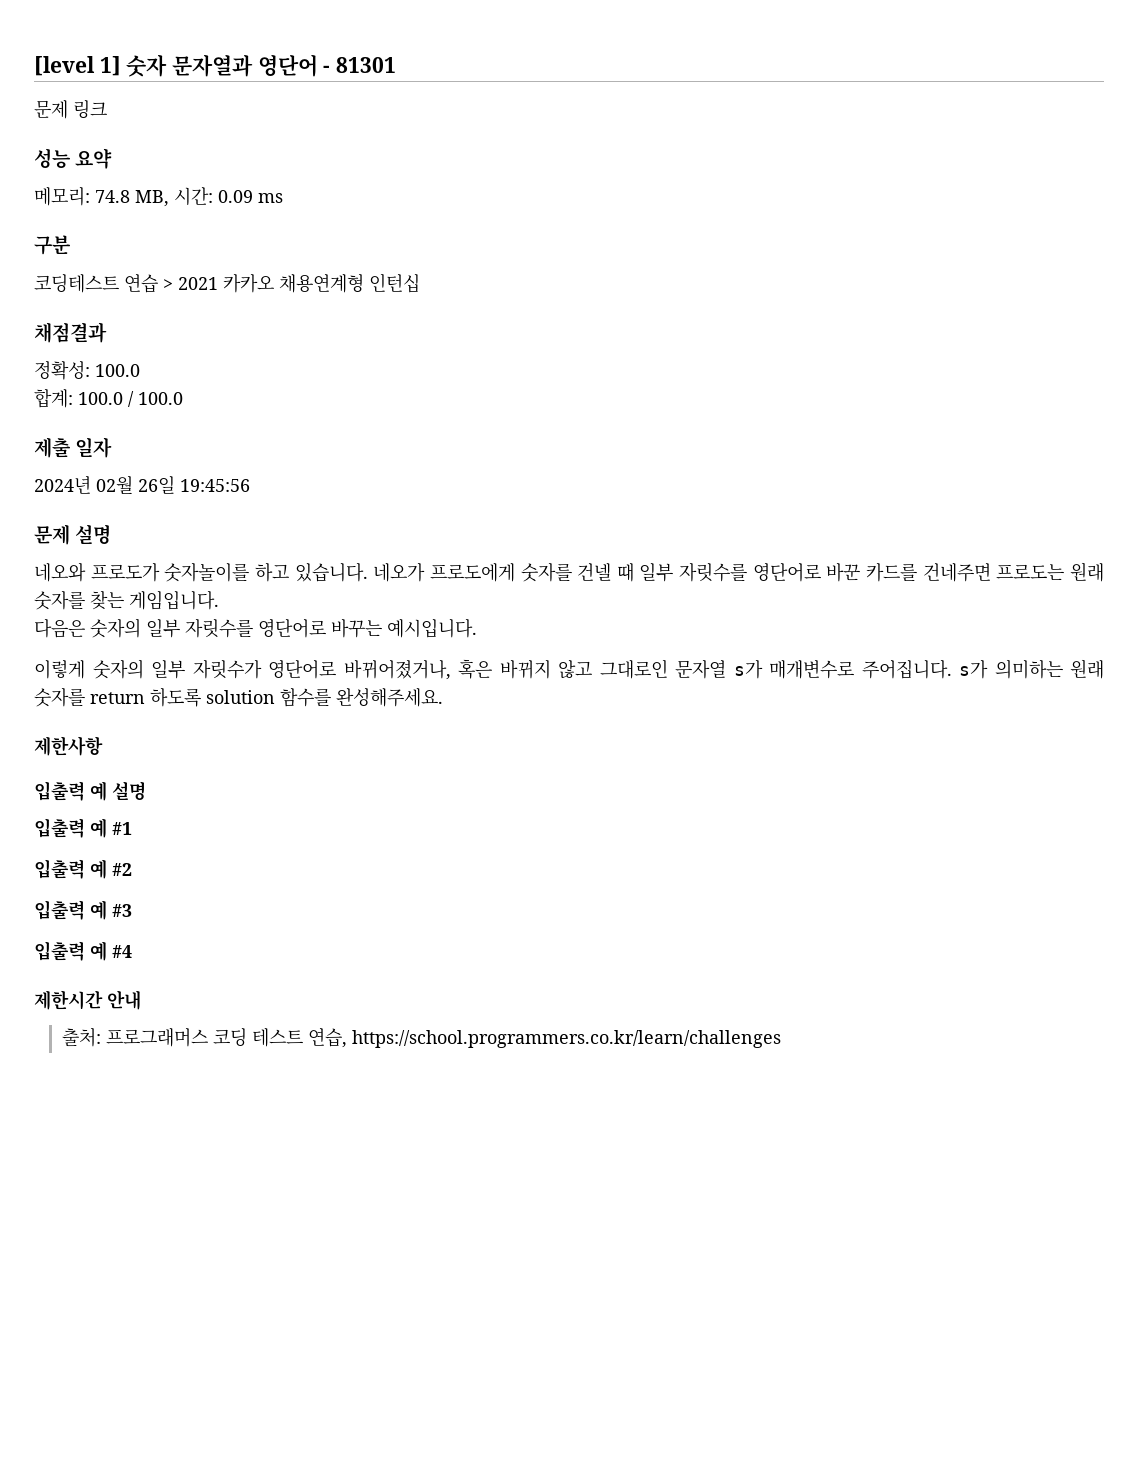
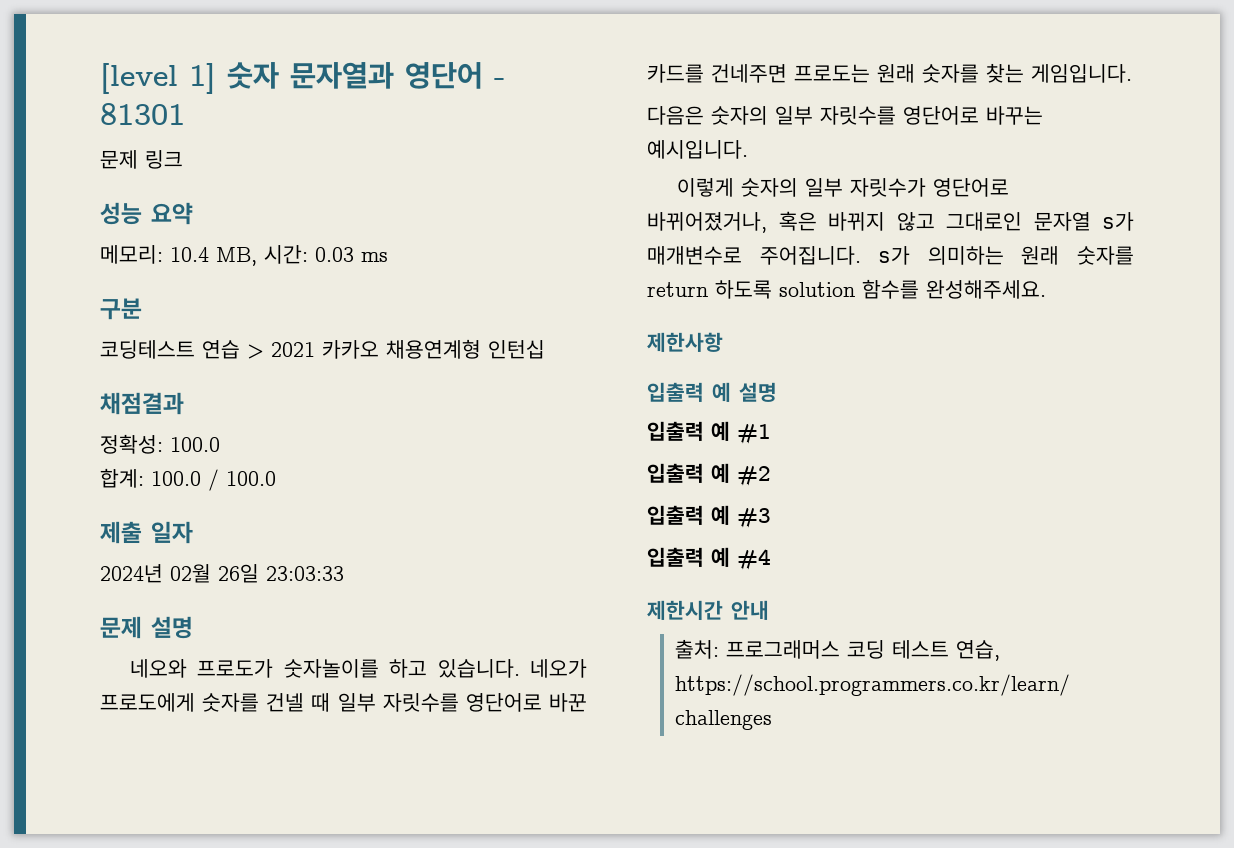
- 메모리: 74.8 MB, 시간: 0.09 ms
+ 메모리: 10.4 MB, 시간: 0.03 ms
- 2024년 02월 26일 19:45:56
+ 2024년 02월 26일 23:03:33

